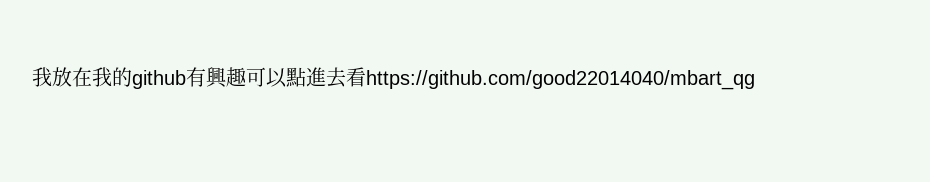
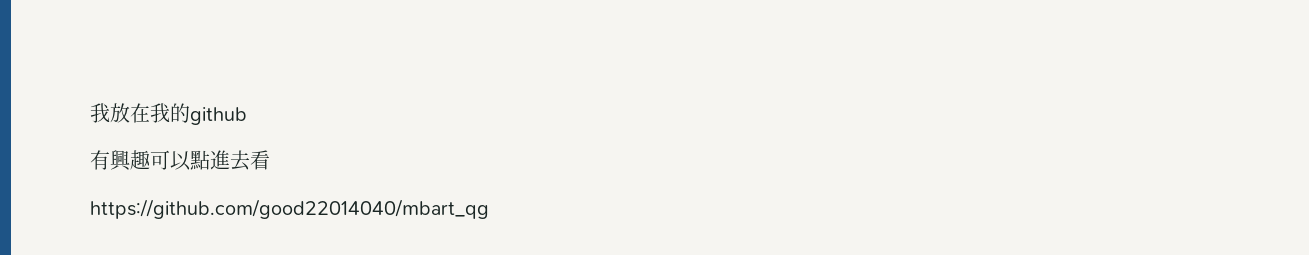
- 我放在我的github有興趣可以點進去看https://github.com/good22014040/mbart_qg
+ 我放在我的github
+ 有興趣可以點進去看
+ https://github.com/good22014040/mbart_qg

